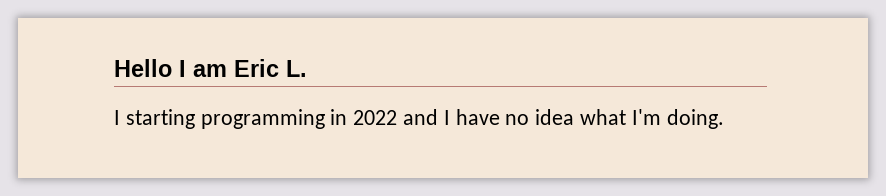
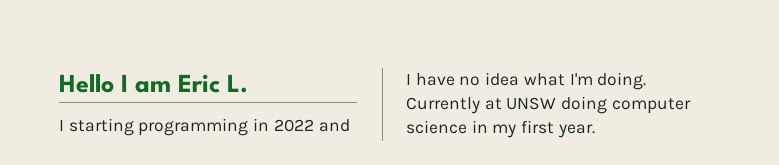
+ Currently at UNSW doing computer science in my first year.

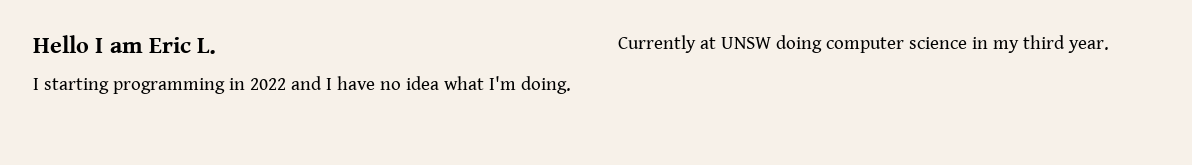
- Currently at UNSW doing computer science in my first year.
+ Currently at UNSW doing computer science in my third year.

